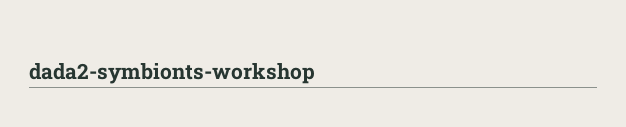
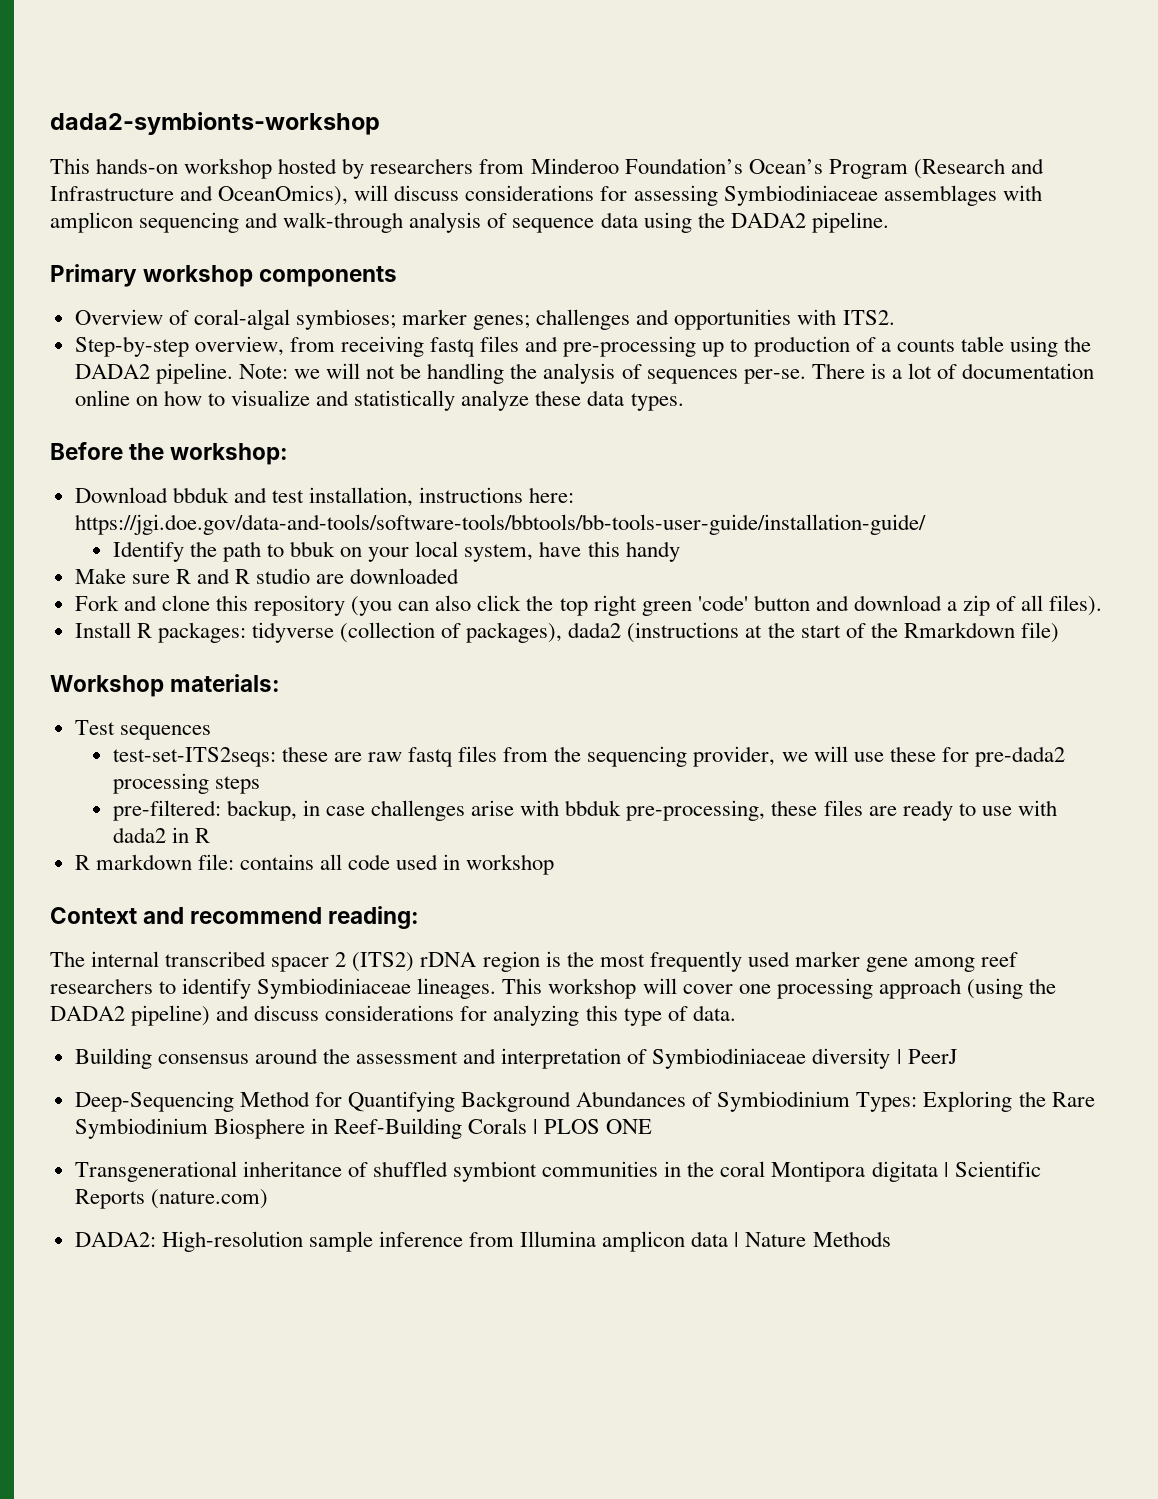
+ This hands-on workshop hosted by researchers from Minderoo Foundation’s Ocean’s Program (Research and Infrastructure and OceanOmics), will discuss considerations for assessing Symbiodiniaceae assemblages with amplicon sequencing and walk-through analysis of sequence data using the DADA2 pipeline.
+ Primary workshop components
+ Overview of coral-algal symbioses; marker genes; challenges and opportunities with ITS2.
+ Step-by-step overview, from receiving fastq files and pre-processing up to production of a counts table using the DADA2 pipeline. Note: we will not be handling the analysis of sequences per-se. There is a lot of documentation online on how to visualize and statistically analyze these data types.
+ Before the workshop:
+ Download bbduk and test installation, instructions here: https://jgi.doe.gov/data-and-tools/software-tools/bbtools/bb-tools-user-guide/installation-guide/
+ Identify the path to bbuk on your local system, have this handy
+ Make sure R and R studio are downloaded
+ Fork and clone this repository (you can also click the top right green 'code' button and download a zip of all files).
+ Install R packages: tidyverse (collection of packages), dada2 (instructions at the start of the Rmarkdown file)
+ Workshop materials:
+ Test sequences
+ test-set-ITS2seqs: these are raw fastq files from the sequencing provider, we will use these for pre-dada2 processing steps
+ pre-filtered: backup, in case challenges arise with bbduk pre-processing, these files are ready to use with dada2 in R
+ R markdown file: contains all code used in workshop
+ Context and recommend reading:
+ The internal transcribed spacer 2 (ITS2) rDNA region is the most frequently used marker gene among reef researchers to identify Symbiodiniaceae lineages. This workshop will cover one processing approach (using the DADA2 pipeline) and discuss considerations for analyzing this type of data.
+ Building consensus around the assessment and interpretation of Symbiodiniaceae diversity | PeerJ
+ Deep-Sequencing Method for Quantifying Background Abundances of Symbiodinium Types: Exploring the Rare Symbiodinium Biosphere in Reef-Building Corals | PLOS ONE
+ Transgenerational inheritance of shuffled symbiont communities in the coral Montipora digitata | Scientific Reports (nature.com)
+ DADA2: High-resolution sample inference from Illumina amplicon data | Nature Methods

